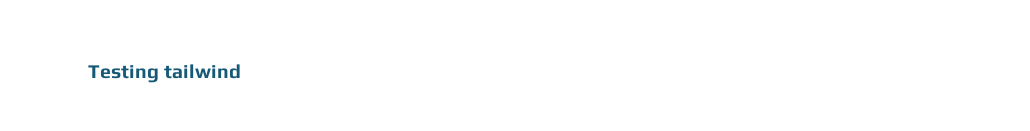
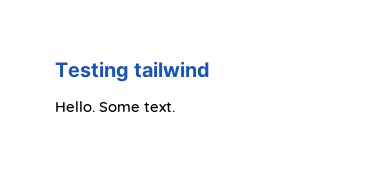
+ Hello. Some text.

